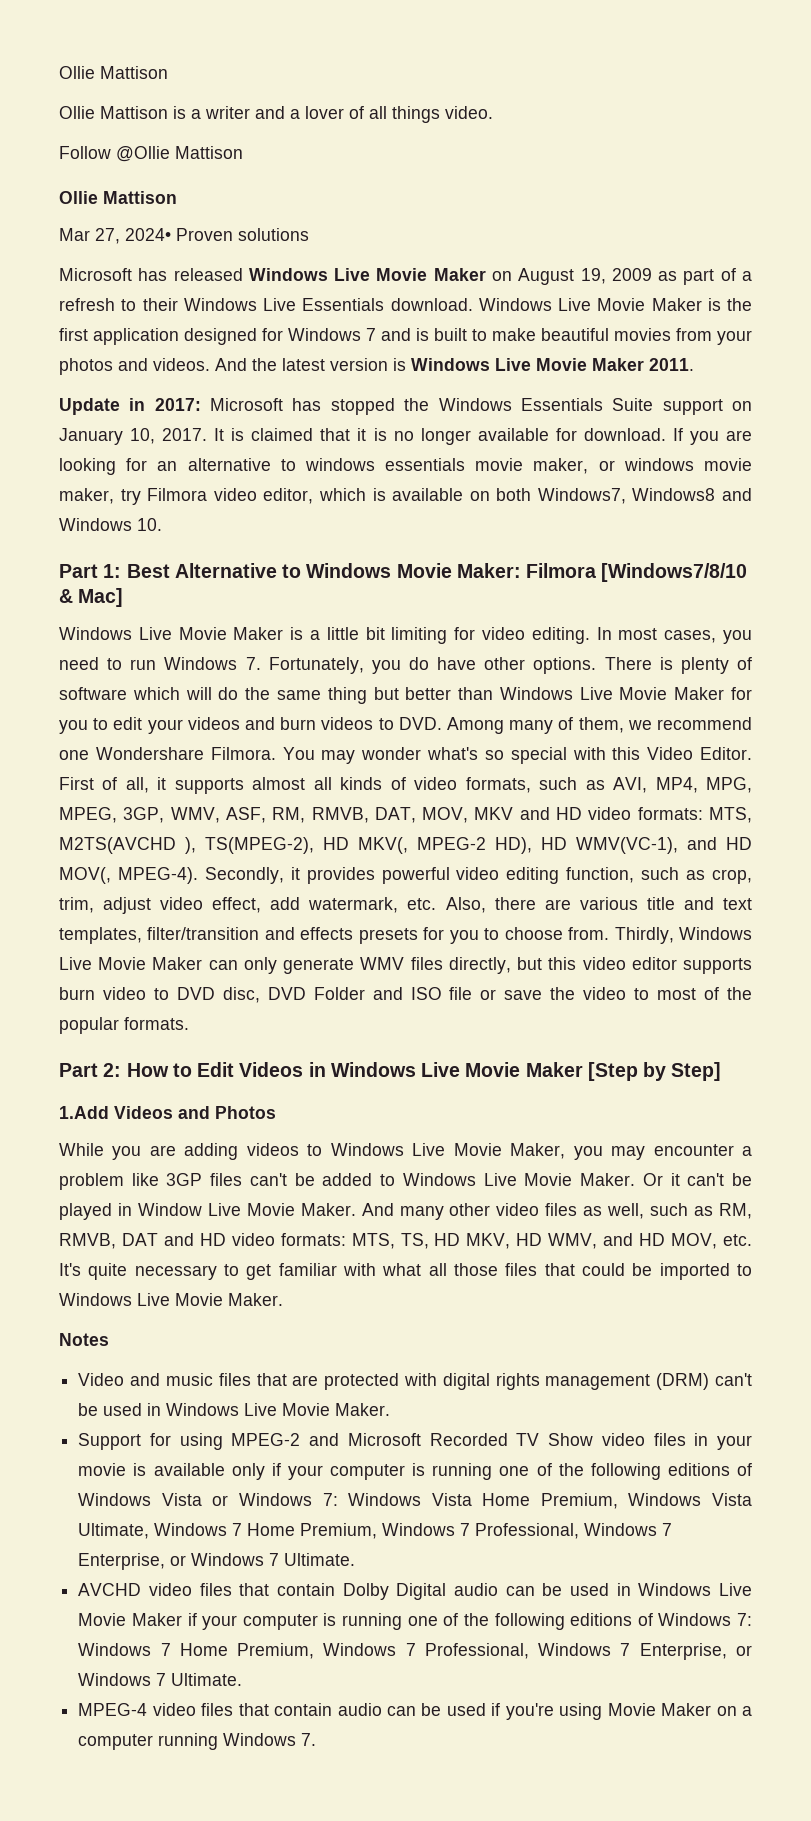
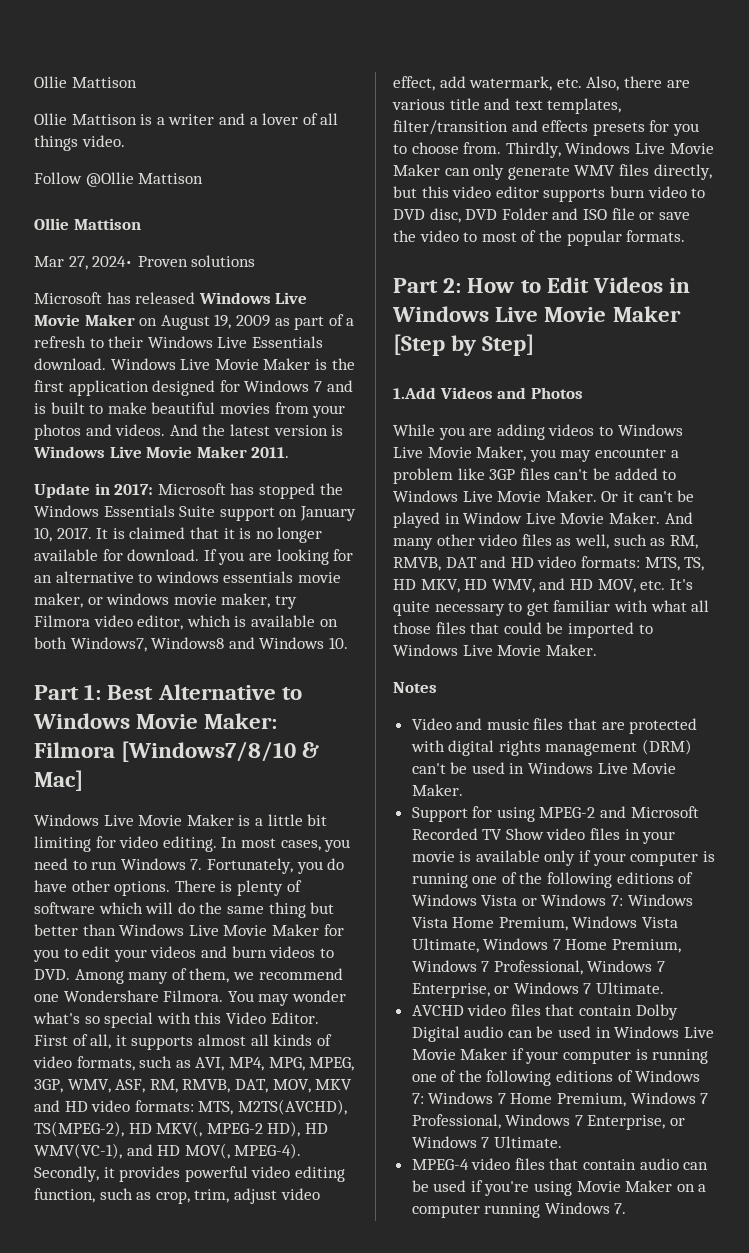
- First of all, it supports almost all kinds of video formats, such as AVI, MP4, MPG, MPEG, 3GP, WMV, ASF, RM, RMVB, DAT, MOV, MKV and HD video formats: MTS, M2TS(AVCHD ), TS(MPEG-2), HD MKV(, MPEG-2 HD), HD WMV(VC-1), and HD MOV(, MPEG-4).
+ First of all, it supports almost all kinds of video formats, such as AVI, MP4, MPG, MPEG, 3GP, WMV, ASF, RM, RMVB, DAT, MOV, MKV and HD video formats: MTS, M2TS(AVCHD), TS(MPEG-2), HD MKV(, MPEG-2 HD), HD WMV(VC-1), and HD MOV(, MPEG-4).

